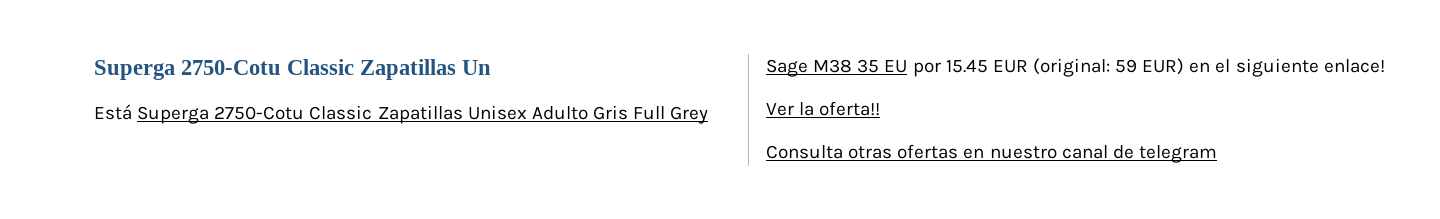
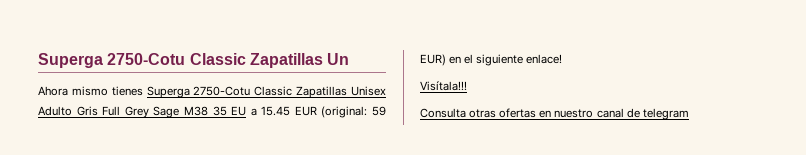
- Está Superga 2750-Cotu Classic Zapatillas Unisex Adulto Gris Full Grey Sage M38 35 EU por 15.45 EUR (original: 59 EUR) en el siguiente enlace!
+ Ahora mismo tienes Superga 2750-Cotu Classic Zapatillas Unisex Adulto Gris Full Grey Sage M38 35 EU a 15.45 EUR (original: 59 EUR) en el siguiente enlace!
- Ver la oferta!!
+ Visítala!!!

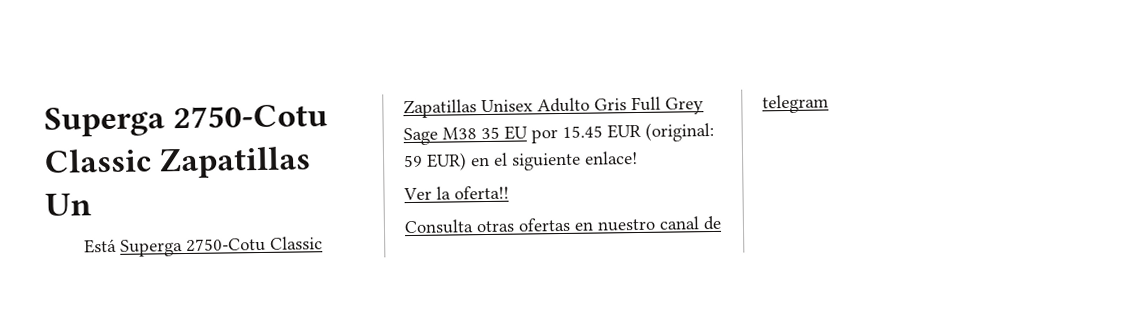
- Ahora mismo tienes Superga 2750-Cotu Classic Zapatillas Unisex Adulto Gris Full Grey Sage M38 35 EU a 15.45 EUR (original: 59 EUR) en el siguiente enlace!
+ Está Superga 2750-Cotu Classic Zapatillas Unisex Adulto Gris Full Grey Sage M38 35 EU por 15.45 EUR (original: 59 EUR) en el siguiente enlace!
- Visítala!!!
+ Ver la oferta!!

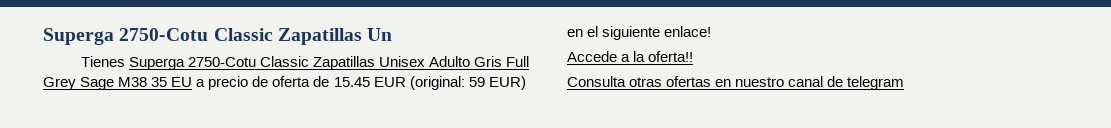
- Está Superga 2750-Cotu Classic Zapatillas Unisex Adulto Gris Full Grey Sage M38 35 EU por 15.45 EUR (original: 59 EUR) en el siguiente enlace!
+ Tienes Superga 2750-Cotu Classic Zapatillas Unisex Adulto Gris Full Grey Sage M38 35 EU a precio de oferta de 15.45 EUR (original: 59 EUR) en el siguiente enlace!
- Ver la oferta!!
+ Accede a la oferta!!

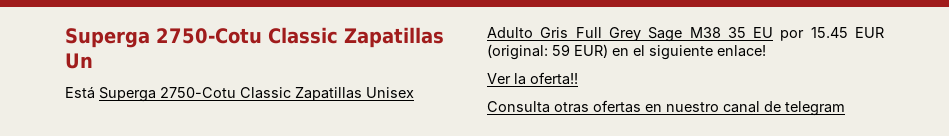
- Tienes Superga 2750-Cotu Classic Zapatillas Unisex Adulto Gris Full Grey Sage M38 35 EU a precio de oferta de 15.45 EUR (original: 59 EUR) en el siguiente enlace!
+ Está Superga 2750-Cotu Classic Zapatillas Unisex Adulto Gris Full Grey Sage M38 35 EU por 15.45 EUR (original: 59 EUR) en el siguiente enlace!
- Accede a la oferta!!
+ Ver la oferta!!

